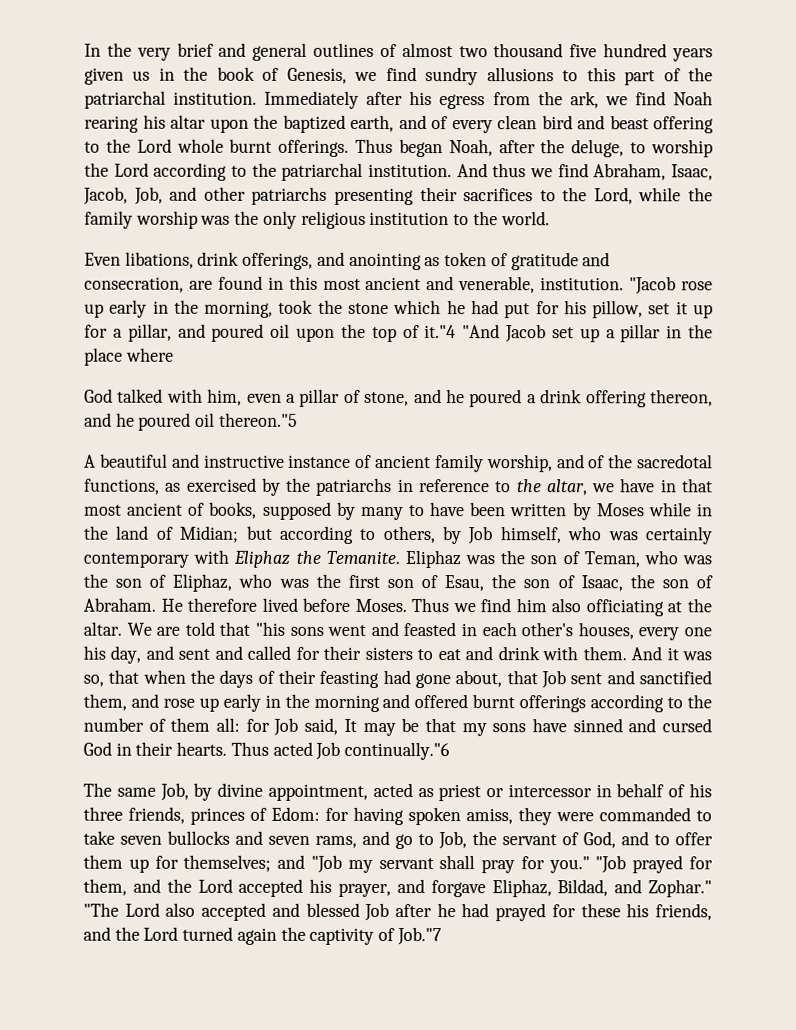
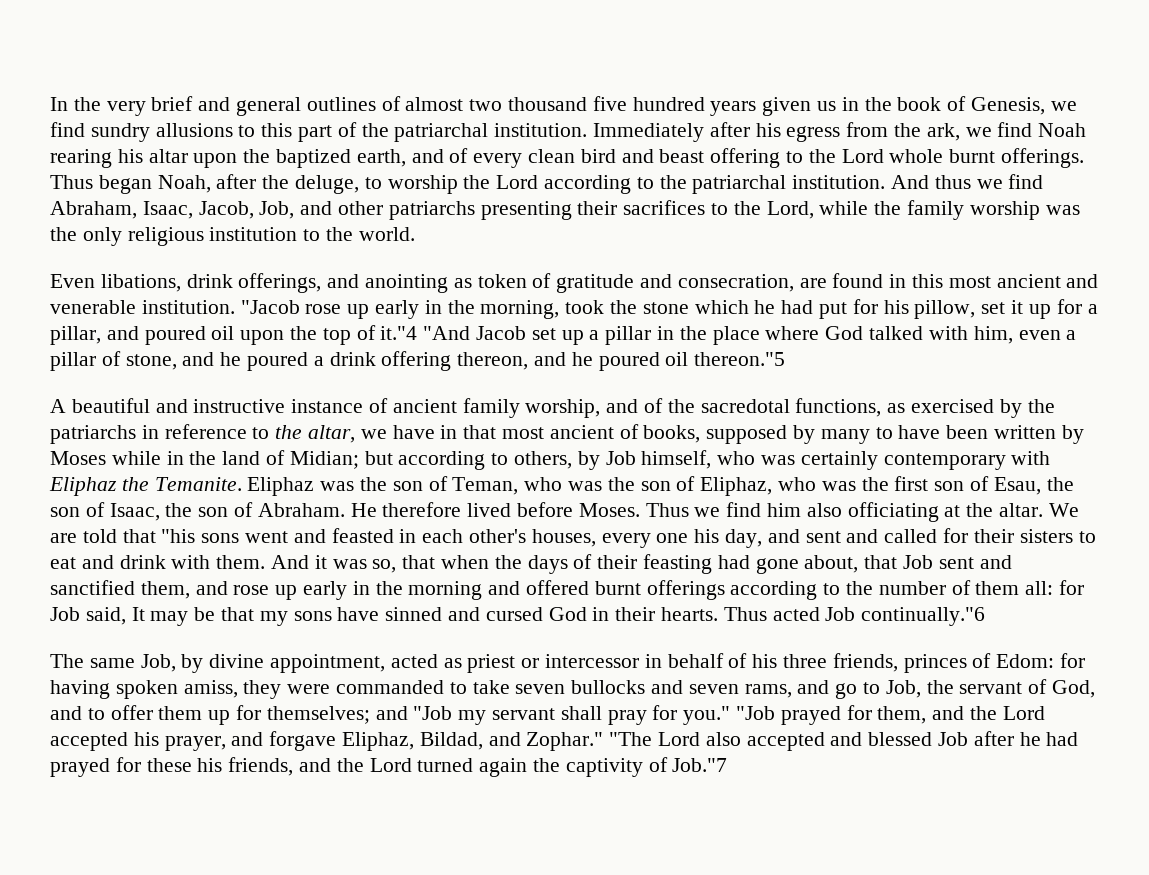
- Even libations, drink offerings, and anointing as token of gratitude and consecration, are found in this most ancient and venerable, institution.
+ Even libations, drink offerings, and anointing as token of gratitude and consecration, are found in this most ancient and venerable institution.
- "Jacob rose up early in the morning, took the stone which he had put for his pillow, set it up for a pillar, and poured oil upon the top of it."4 "And Jacob set up a pillar in the place where
- God talked with him, even a pillar of stone, and he poured a drink offering thereon, and he poured oil thereon."5
+ "Jacob rose up early in the morning, took the stone which he had put for his pillow, set it up for a pillar, and poured oil upon the top of it."4 "And Jacob set up a pillar in the place where God talked with him, even a pillar of stone, and he poured a drink offering thereon, and he poured oil thereon."5

